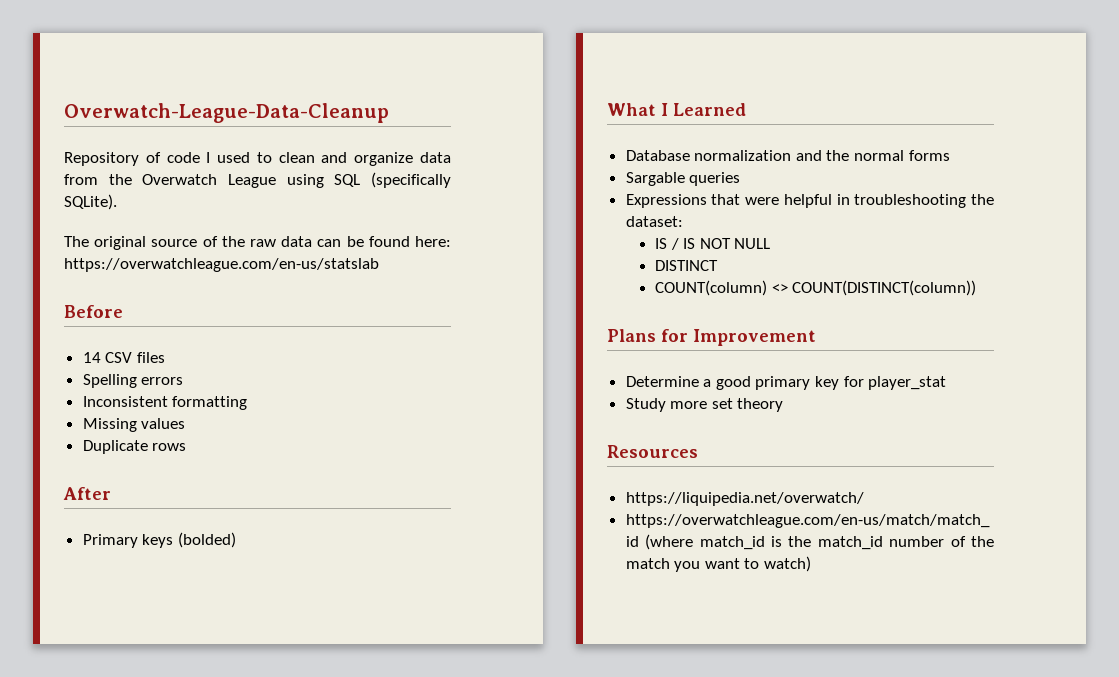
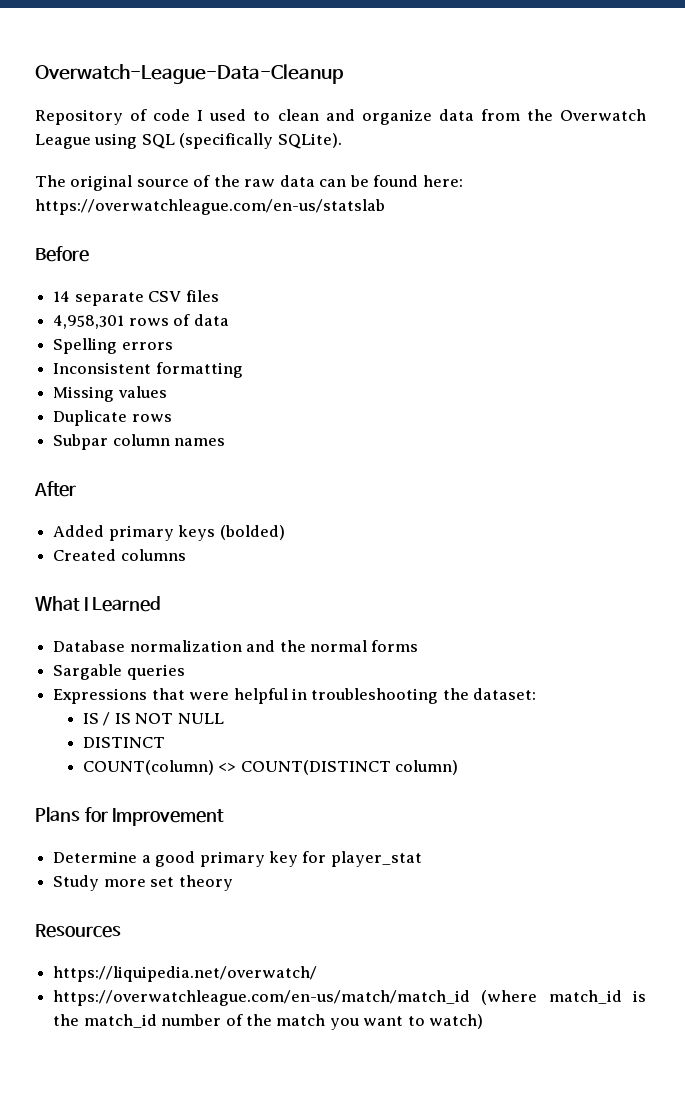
- 14 CSV files
+ 14 separate CSV files
+ 4,958,301 rows of data
+ Subpar column names
- Primary keys (bolded)
+ Added primary keys (bolded)
+ Created columns
- COUNT(column) <> COUNT(DISTINCT(column))
+ COUNT(column) <> COUNT(DISTINCT column)

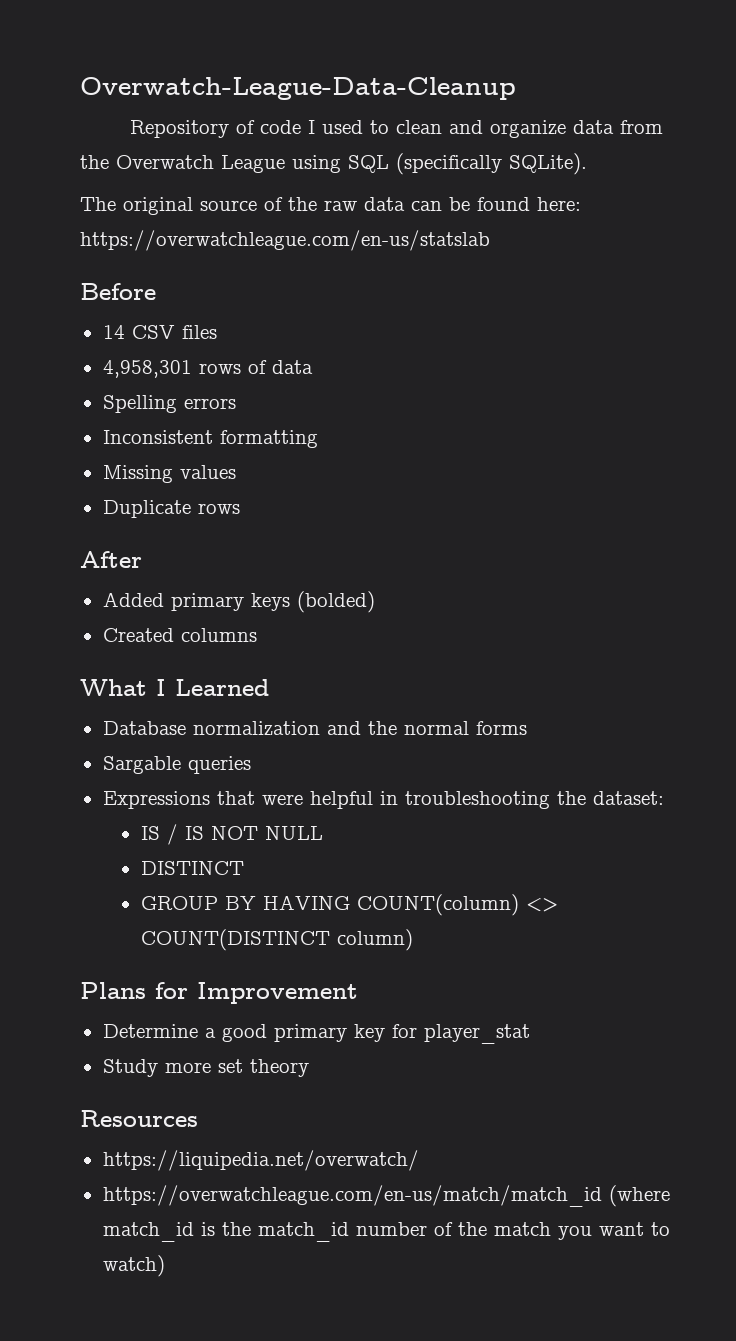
- 14 separate CSV files
+ 14 CSV files
- Subpar column names
- COUNT(column) <> COUNT(DISTINCT column)
+ GROUP BY HAVING COUNT(column) <> COUNT(DISTINCT column)

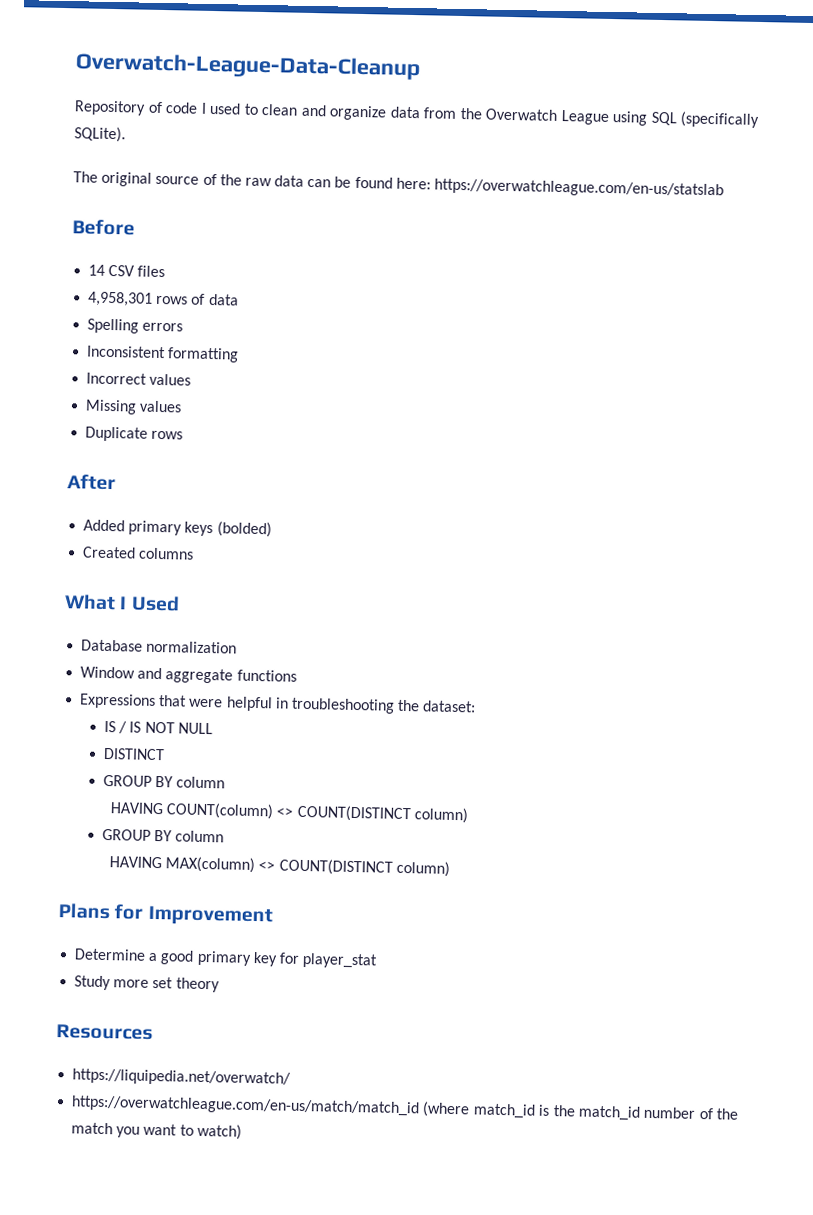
+ Incorrect values
- What I Learned
+ What I Used
- Database normalization and the normal forms
- Sargable queries
+ Database normalization
+ Window and aggregate functions
  DISTINCT
- GROUP BY HAVING COUNT(column) <> COUNT(DISTINCT column)
+ GROUP BY column
+ HAVING COUNT(column) <> COUNT(DISTINCT column)
+ GROUP BY column
+ HAVING MAX(column) <> COUNT(DISTINCT column)

